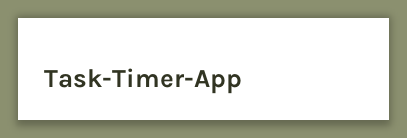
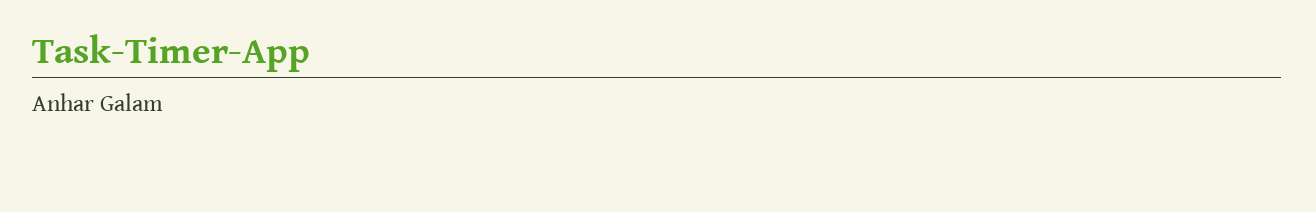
+ Anhar Galam

